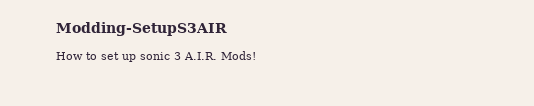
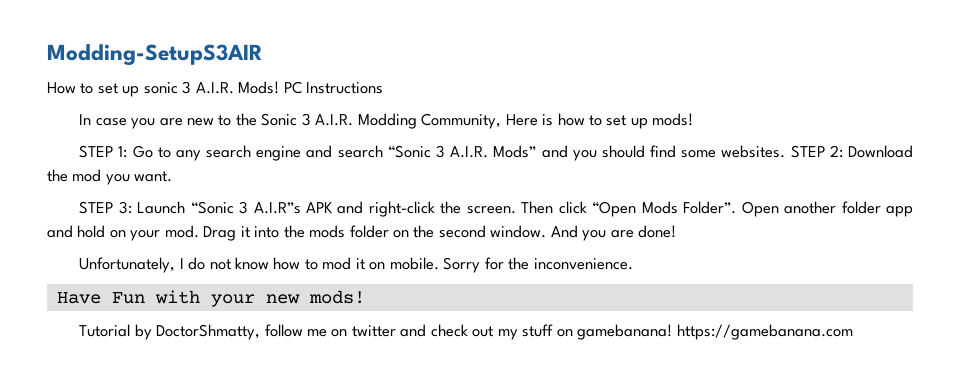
+ PC Instructions
+ In case you are new to the Sonic 3 A.I.R. Modding Community, Here is how to set up mods!
+ STEP 1: Go to any search engine and search “Sonic 3 A.I.R. Mods” and you should find some websites. STEP 2: Download the mod you want.
+ STEP 3: Launch “Sonic 3 A.I.R”s APK and right-click the screen. Then click “Open Mods Folder”. Open another folder app and hold on your mod. Drag it into the mods folder on the second window. And you are done!
+ Unfortunately, I do not know how to mod it on mobile. Sorry for the inconvenience.
+ Have Fun with your new mods!
+ Tutorial by DoctorShmatty, follow me on twitter and check out my stuff on gamebanana! https://gamebanana.com

